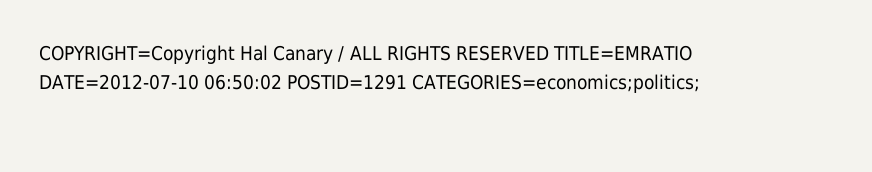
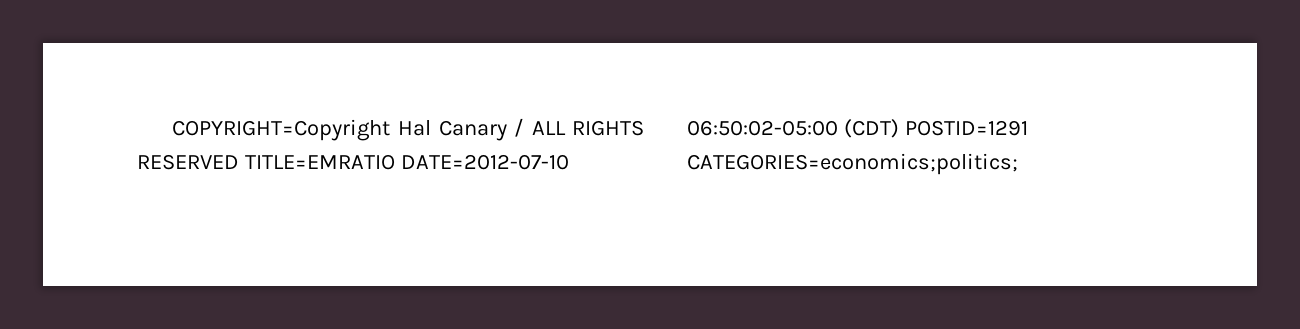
- COPYRIGHT=Copyright Hal Canary / ALL RIGHTS RESERVED TITLE=EMRATIO DATE=2012-07-10 06:50:02 POSTID=1291 CATEGORIES=economics;politics;
+ COPYRIGHT=Copyright Hal Canary / ALL RIGHTS RESERVED TITLE=EMRATIO DATE=2012-07-10 06:50:02-05:00 (CDT) POSTID=1291 CATEGORIES=economics;politics;

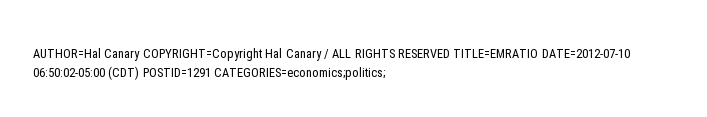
- COPYRIGHT=Copyright Hal Canary / ALL RIGHTS RESERVED TITLE=EMRATIO DATE=2012-07-10 06:50:02-05:00 (CDT) POSTID=1291 CATEGORIES=economics;politics;
+ AUTHOR=Hal Canary COPYRIGHT=Copyright Hal Canary / ALL RIGHTS RESERVED TITLE=EMRATIO DATE=2012-07-10 06:50:02-05:00 (CDT) POSTID=1291 CATEGORIES=economics;politics;

